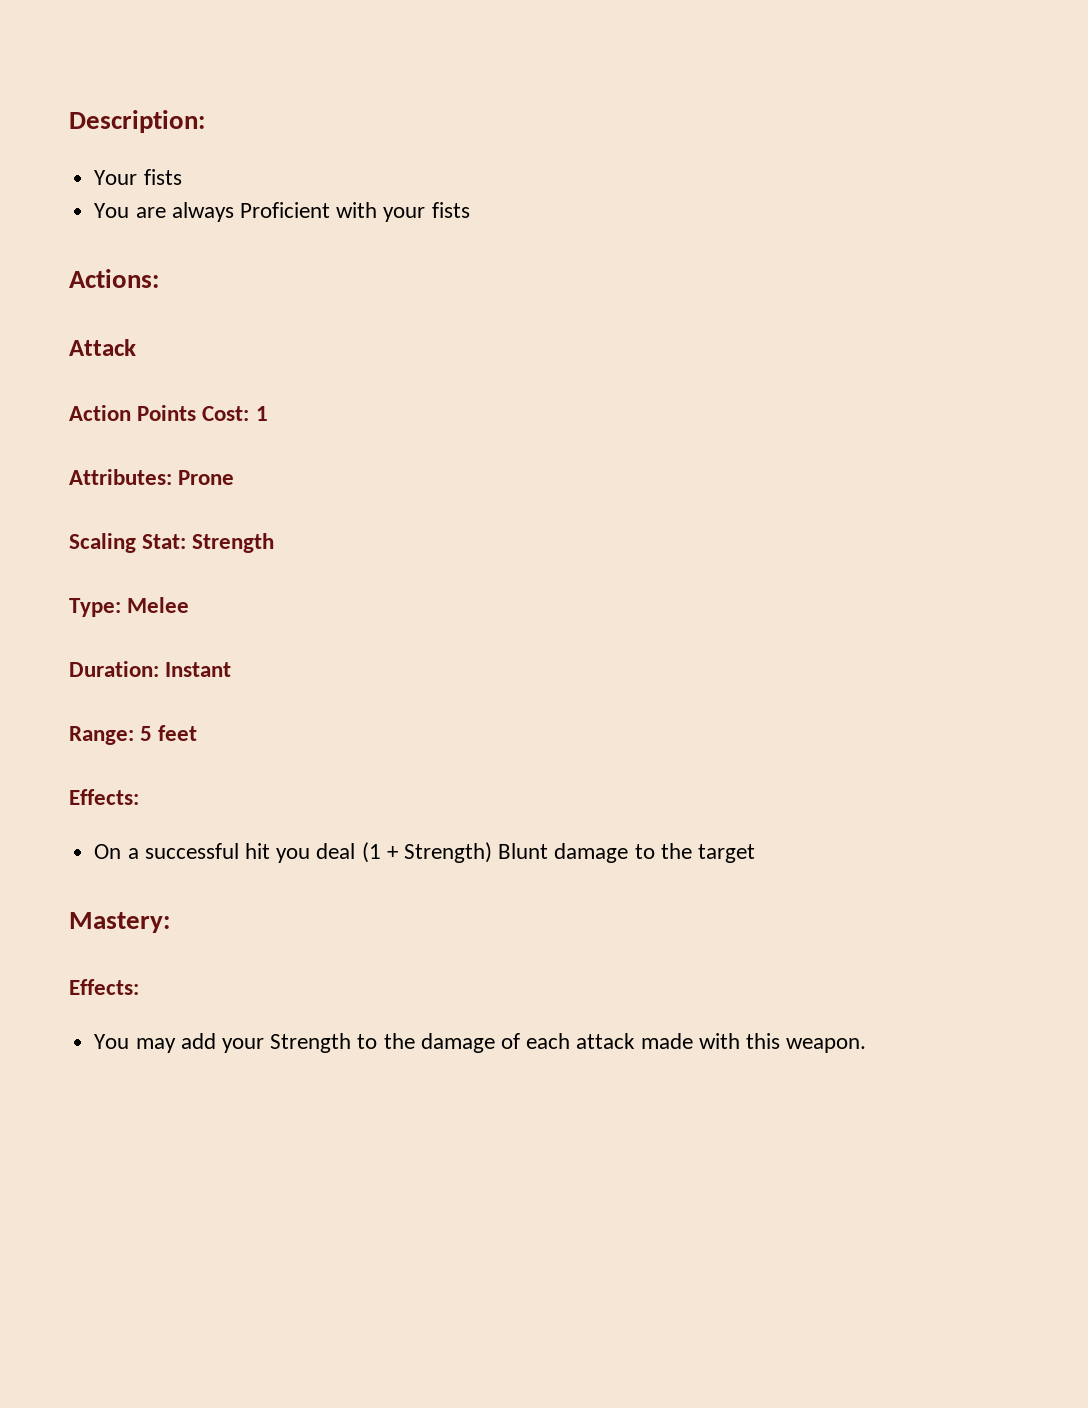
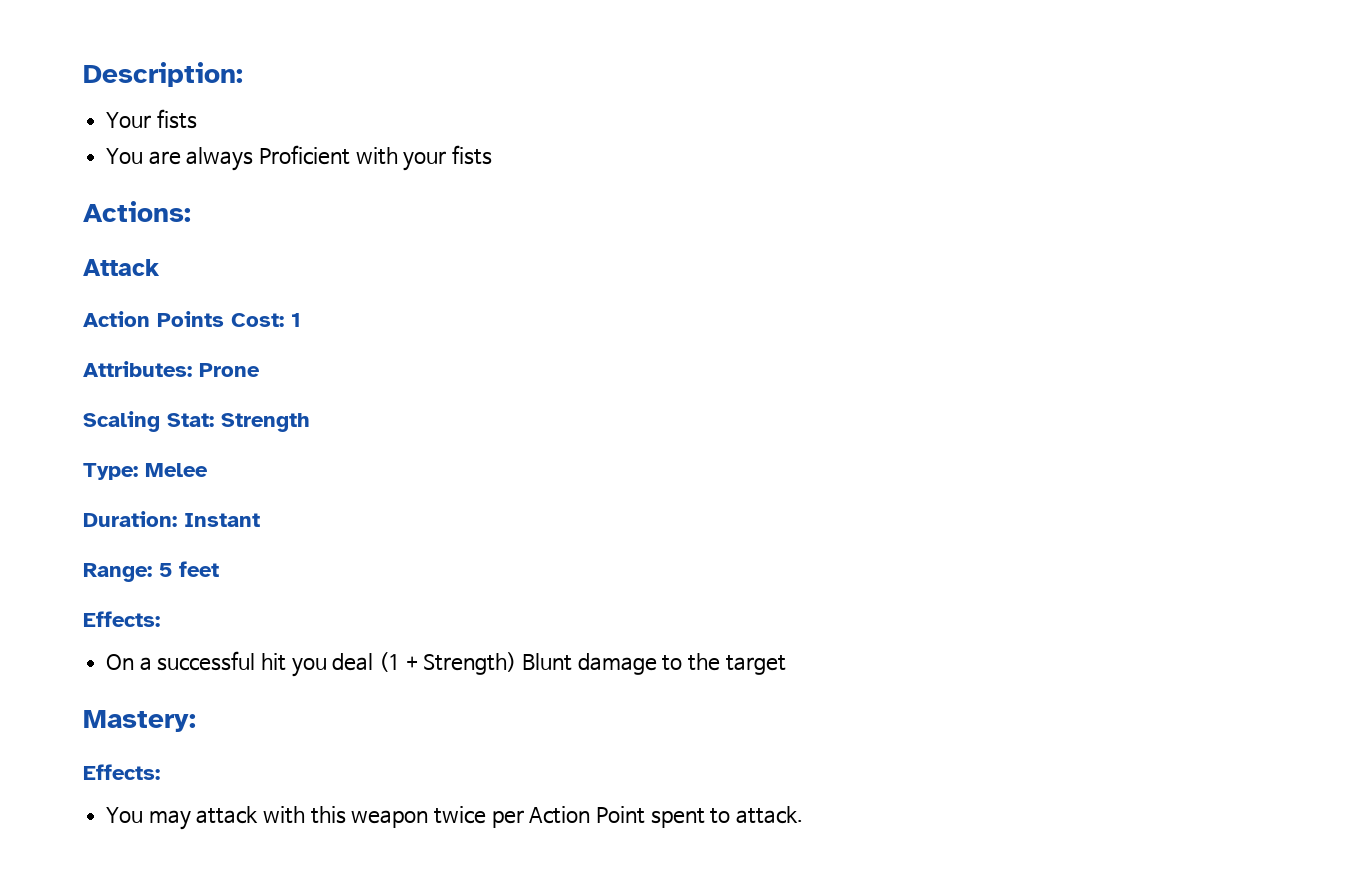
- You may add your Strength to the damage of each attack made with this weapon.
+ You may attack with this weapon twice per Action Point spent to attack.

